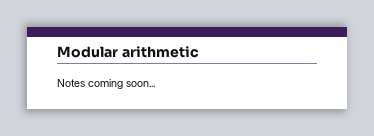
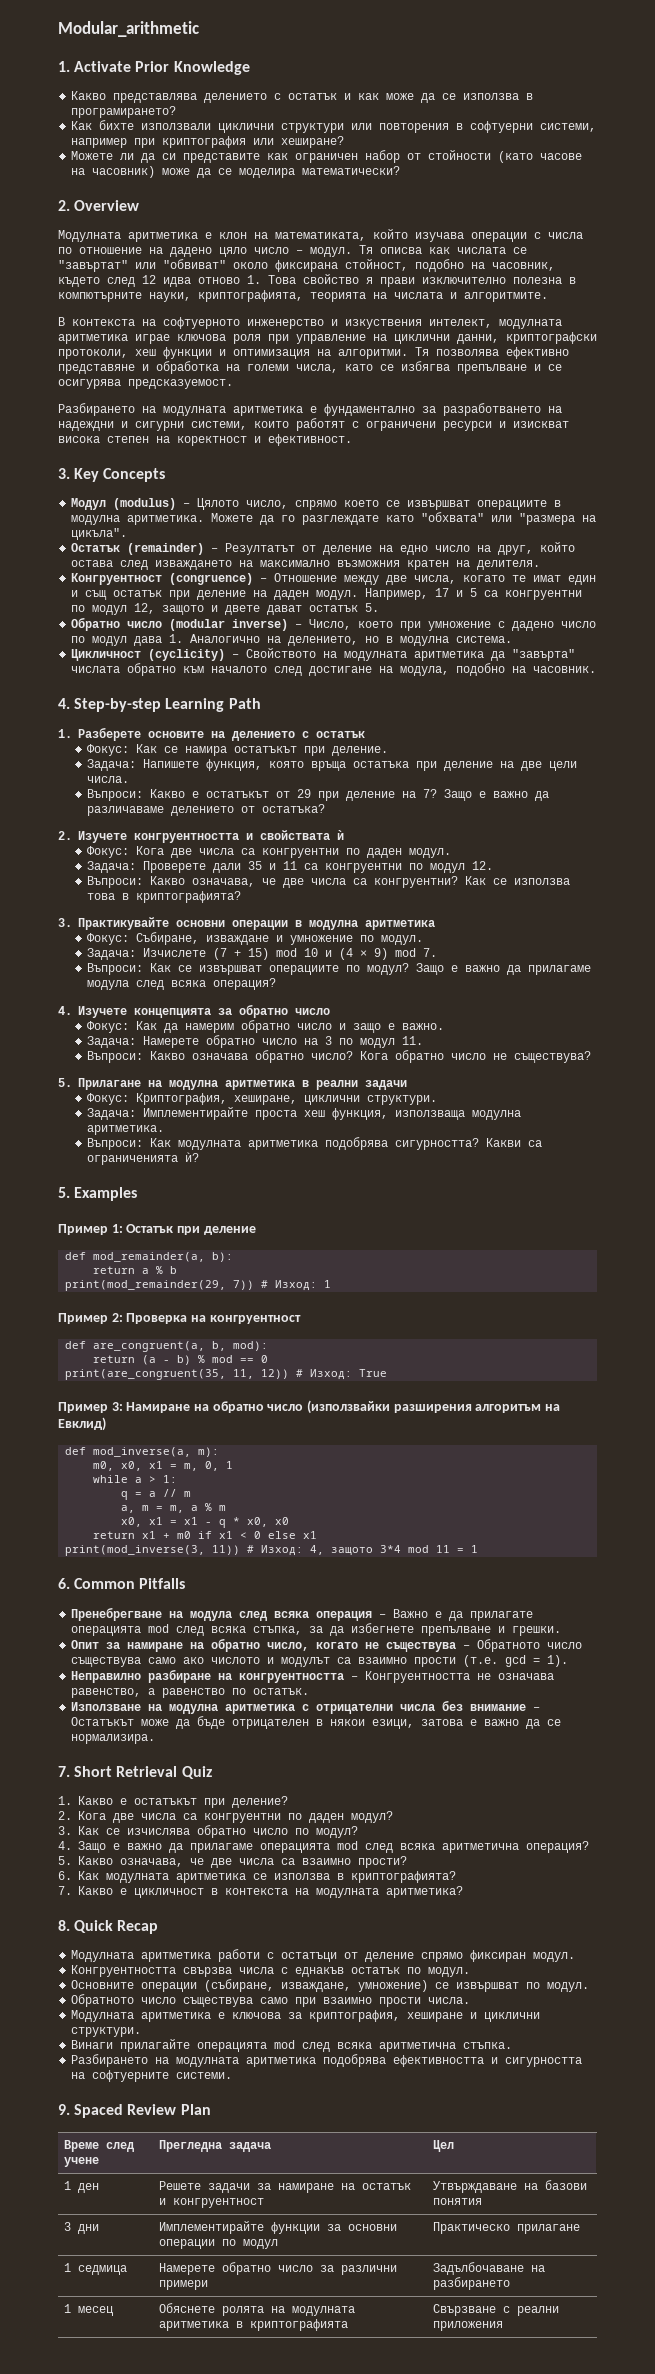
- Modular arithmetic
- Notes coming soon...
+ Modular_arithmetic
+ 1. Activate Prior Knowledge
+ Какво представлява делението с остатък и как може да се използва в програмирането?
+ Как бихте използвали циклични структури или повторения в софтуерни системи, например при криптография или хеширане?
+ Можете ли да си представите как ограничен набор от стойности (като часове на часовник) може да се моделира математически?
+ 2. Overview
+ Модулната аритметика е клон на математиката, който изучава операции с числа по отношение на дадено цяло число – модул. Тя описва как числата се "завъртат" или "обвиват" около фиксирана стойност, подобно на часовник, където след 12 идва отново 1. Това свойство я прави изключително полезна в компютърните науки, криптографията, теорията на числата и алгоритмите.
+ В контекста на софтуерното инженерство и изкуствения интелект, модулната аритметика играе ключова роля при управление на циклични данни, криптографски протоколи, хеш функции и оптимизация на алгоритми. Тя позволява ефективно представяне и обработка на големи числа, като се избягва препълване и се осигурява предсказуемост.
+ Разбирането на модулната аритметика е фундаментално за разработването на надеждни и сигурни системи, които работят с ограничени ресурси и изискват висока степен на коректност и ефективност.
+ 3. Key Concepts
+ Модул (modulus) – Цялото число, спрямо което се извършват операциите в модулна аритметика. Можете да го разглеждате като "обхвата" или "размера на цикъла".
+ Остатък (remainder) – Резултатът от деление на едно число на друг, който остава след изваждането на максимално възможния кратен на делителя.
+ Конгруентност (congruence) – Отношение между две числа, когато те имат един и същ остатък при деление на даден модул. Например, 17 и 5 са конгруентни по модул 12, защото и двете дават остатък 5.
+ Обратно число (modular inverse) – Число, което при умножение с дадено число по модул дава 1. Аналогично на делението, но в модулна система.
+ Цикличност (cyclicity) – Свойството на модулната аритметика да "завърта" числата обратно към началото след достигане на модула, подобно на часовник.
+ 4. Step-by-step Learning Path
+ 1. Разберете основите на делението с остатък
+ Фокус: Как се намира остатъкът при деление.
+ Задача: Напишете функция, която връща остатъка при деление на две цели числа.
+ Въпроси: Какво е остатъкът от 29 при деление на 7? Защо е важно да различаваме делението от остатъка?
+ 2. Изучете конгруентността и свойствата ѝ
+ Фокус: Кога две числа са конгруентни по даден модул.
+ Задача: Проверете дали 35 и 11 са конгруентни по модул 12.
+ Въпроси: Какво означава, че две числа са конгруентни? Как се използва това в криптографията?
+ 3. Практикувайте основни операции в модулна аритметика
+ Фокус: Събиране, изваждане и умножение по модул.
+ Задача: Изчислете (7 + 15) mod 10 и (4 × 9) mod 7.
+ Въпроси: Как се извършват операциите по модул? Защо е важно да прилагаме модула след всяка операция?
+ 4. Изучете концепцията за обратно число
+ Фокус: Как да намерим обратно число и защо е важно.
+ Задача: Намерете обратно число на 3 по модул 11.
+ Въпроси: Какво означава обратно число? Кога обратно число не съществува?
+ 5. Прилагане на модулна аритметика в реални задачи
+ Фокус: Криптография, хеширане, циклични структури.
+ Задача: Имплементирайте проста хеш функция, използваща модулна аритметика.
+ Въпроси: Как модулната аритметика подобрява сигурността? Какви са ограниченията ѝ?
+ 5. Examples
+ Пример 1: Остатък при деление
+ def mod_remainder(a, b):
+ return a % b
+ print(mod_remainder(29, 7)) # Изход: 1
+ Пример 2: Проверка на конгруентност
+ def are_congruent(a, b, mod):
+ return (a - b) % mod == 0
+ print(are_congruent(35, 11, 12)) # Изход: True
+ Пример 3: Намиране на обратно число (използвайки разширения алгоритъм на Евклид)
+ def mod_inverse(a, m):
+ m0, x0, x1 = m, 0, 1
+ while a > 1:
+ q = a // m
+ a, m = m, a % m
+ x0, x1 = x1 - q * x0, x0
+ return x1 + m0 if x1 < 0 else x1
+ print(mod_inverse(3, 11)) # Изход: 4, защото 3*4 mod 11 = 1
+ 6. Common Pitfalls
+ Пренебрегване на модула след всяка операция – Важно е да прилагате операцията mod след всяка стъпка, за да избегнете препълване и грешки.
+ Опит за намиране на обратно число, когато не съществува – Обратното число съществува само ако числото и модулът са взаимно прости (т.е. gcd = 1).
+ Неправилно разбиране на конгруентността – Конгруентността не означава равенство, а равенство по остатък.
+ Използване на модулна аритметика с отрицателни числа без внимание – Остатъкът може да бъде отрицателен в някои езици, затова е важно да се нормализира.
+ 7. Short Retrieval Quiz
+ 1. Какво е остатъкът при деление?
+ 2. Кога две числа са конгруентни по даден модул?
+ 3. Как се изчислява обратно число по модул?
+ 4. Защо е важно да прилагаме операцията mod след всяка аритметична операция?
+ 5. Какво означава, че две числа са взаимно прости?
+ 6. Как модулната аритметика се използва в криптографията?
+ 7. Какво е цикличност в контекста на модулната аритметика?
+ 8. Quick Recap
+ Модулната аритметика работи с остатъци от деление спрямо фиксиран модул.
+ Конгруентността свързва числа с еднакъв остатък по модул.
+ Основните операции (събиране, изваждане, умножение) се извършват по модул.
+ Обратното число съществува само при взаимно прости числа.
+ Модулната аритметика е ключова за криптография, хеширане и циклични структури.
+ Винаги прилагайте операцията mod след всяка аритметична стъпка.
+ Разбирането на модулната аритметика подобрява ефективността и сигурността на софтуерните системи.
+ 9. Spaced Review Plan
+ Време след учене | Прегледна задача | Цел
+ 1 ден | Решете задачи за намиране на остатък и конгруентност | Утвърждаване на базови понятия
+ 3 дни | Имплементирайте функции за основни операции по модул | Практическо прилагане
+ 1 седмица | Намерете обратно число за различни примери | Задълбочаване на разбирането
+ 1 месец | Обяснете ролята на модулната аритметика в криптографията | Свързване с реални приложения

